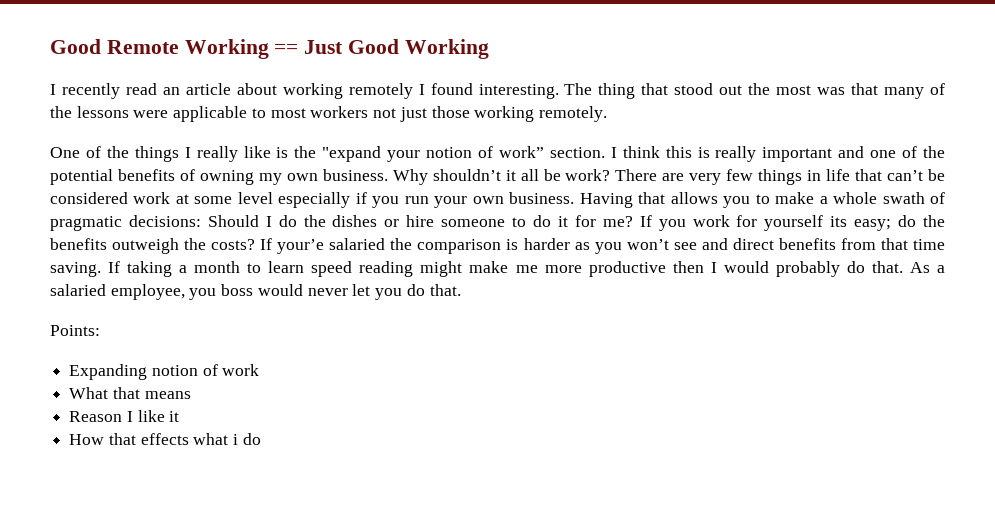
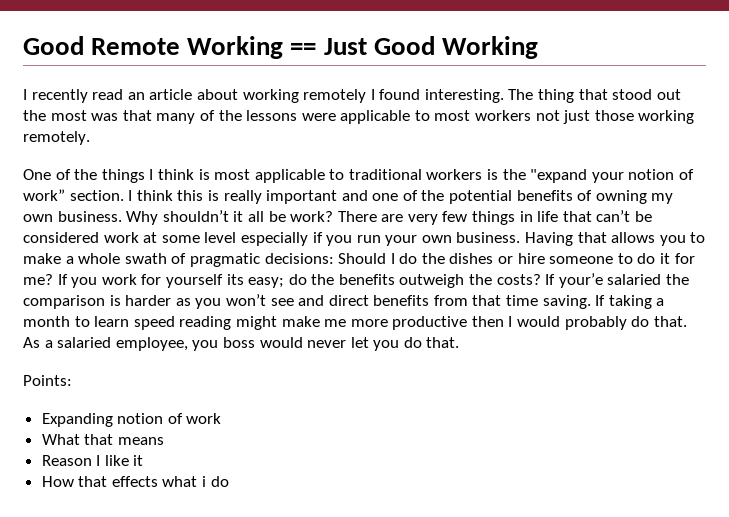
- One of the things I really like is the "expand your notion of work” section.
+ One of the things I think is most applicable to traditional workers is the "expand your notion of work” section.

